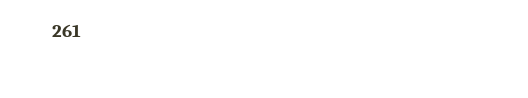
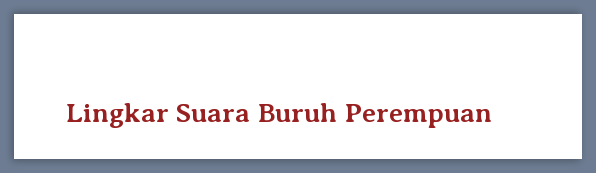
- 261
+ Lingkar Suara Buruh Perempuan

